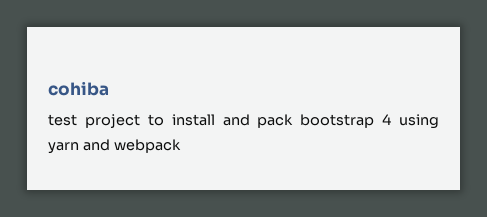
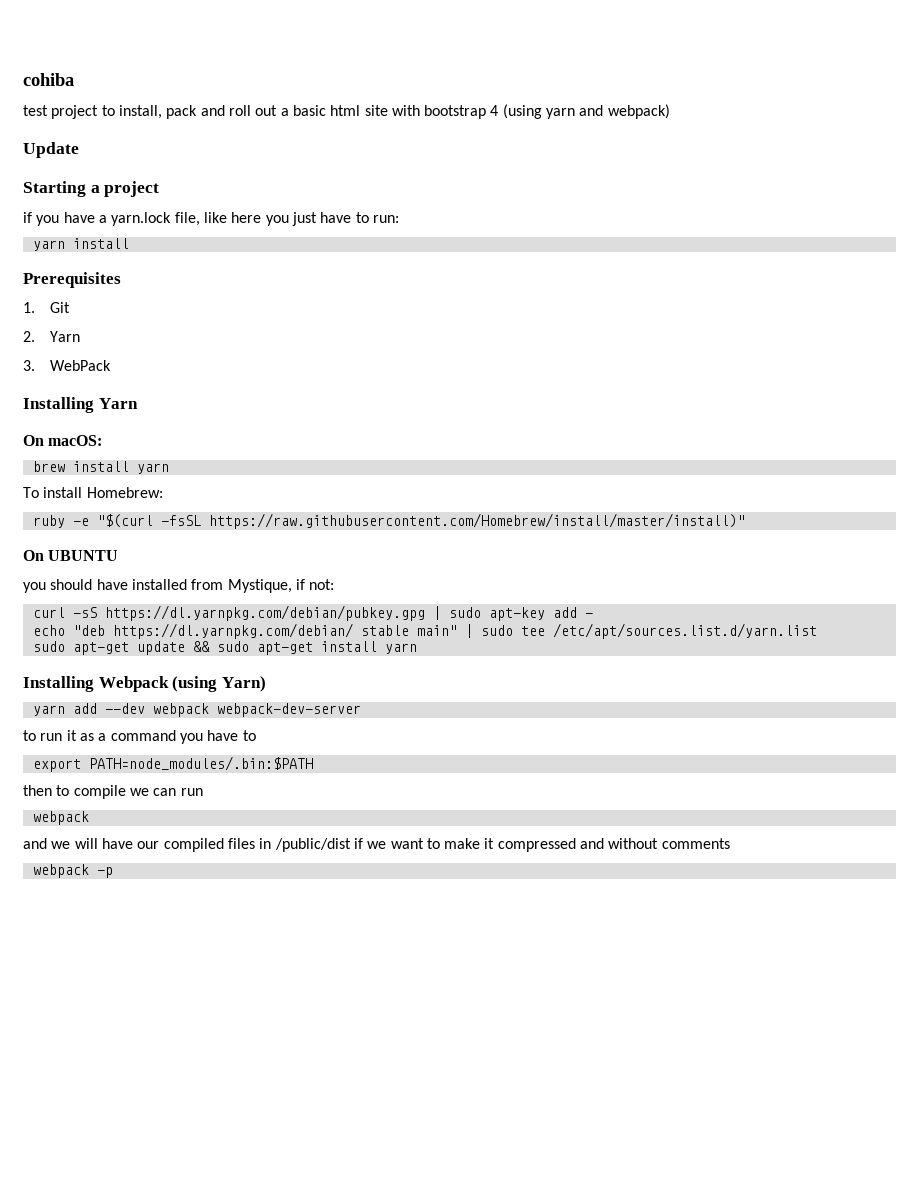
- test project to install and pack bootstrap 4 using yarn and webpack
+ test project to install, pack and roll out a basic html site with bootstrap 4 (using yarn and webpack)
+ Update
+ Starting a project
+ if you have a yarn.lock file, like here you just have to run:
+ yarn install
+ Prerequisites
+ 1. Git
+ 2. Yarn
+ 3. WebPack
+ Installing Yarn
+ On macOS:
+ brew install yarn
+ To install Homebrew:
+ ruby -e "$(curl -fsSL https://raw.githubusercontent.com/Homebrew/install/master/install)"
+ On UBUNTU
+ you should have installed from Mystique, if not:
+ curl -sS https://dl.yarnpkg.com/debian/pubkey.gpg | sudo apt-key add -
+ echo "deb https://dl.yarnpkg.com/debian/ stable main" | sudo tee /etc/apt/sources.list.d/yarn.list
+ sudo apt-get update && sudo apt-get install yarn
+ Installing Webpack (using Yarn)
+ yarn add --dev webpack webpack-dev-server
+ to run it as a command you have to
+ export PATH=node_modules/.bin:$PATH
+ then to compile we can run
+ webpack
+ and we will have our compiled files in /public/dist if we want to make it compressed and without comments
+ webpack -p

